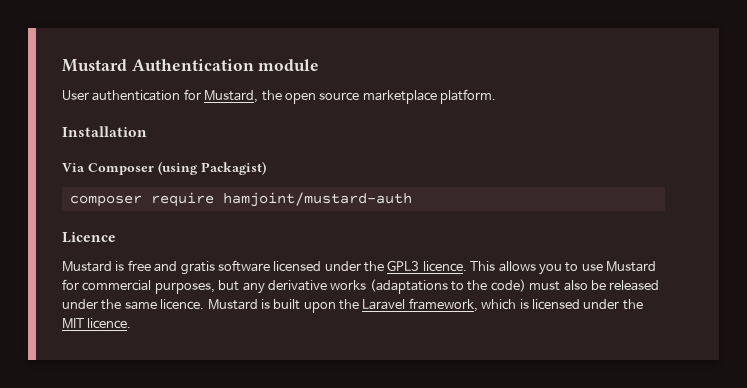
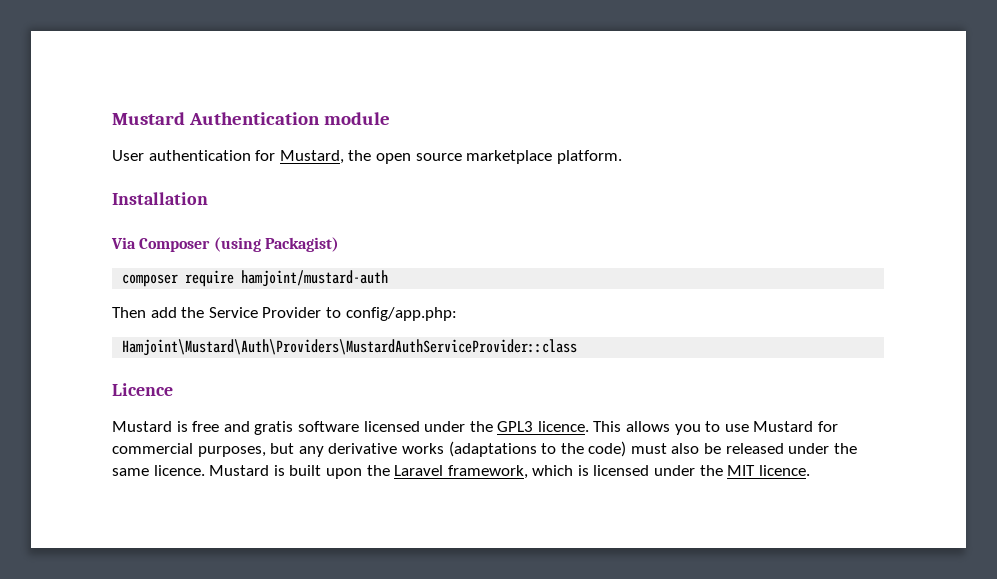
+ Then add the Service Provider to config/app.php:
+ Hamjoint\Mustard\Auth\Providers\MustardAuthServiceProvider::class

